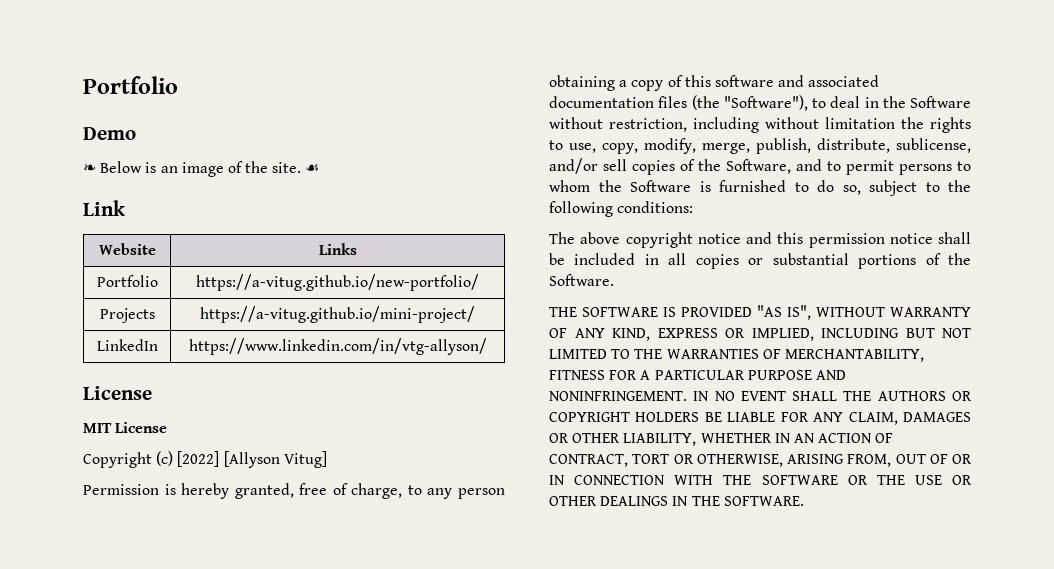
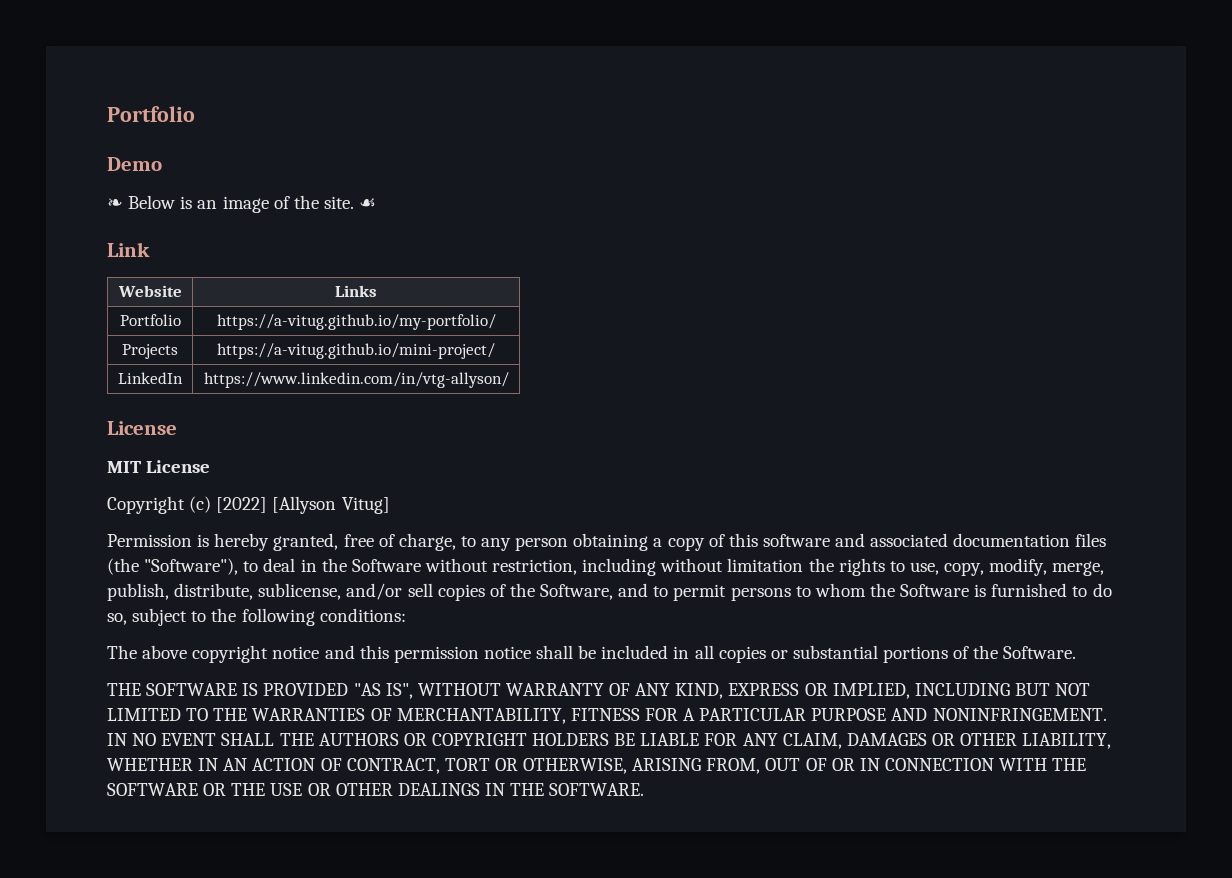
- Portfolio | https://a-vitug.github.io/new-portfolio/
+ Portfolio | https://a-vitug.github.io/my-portfolio/

